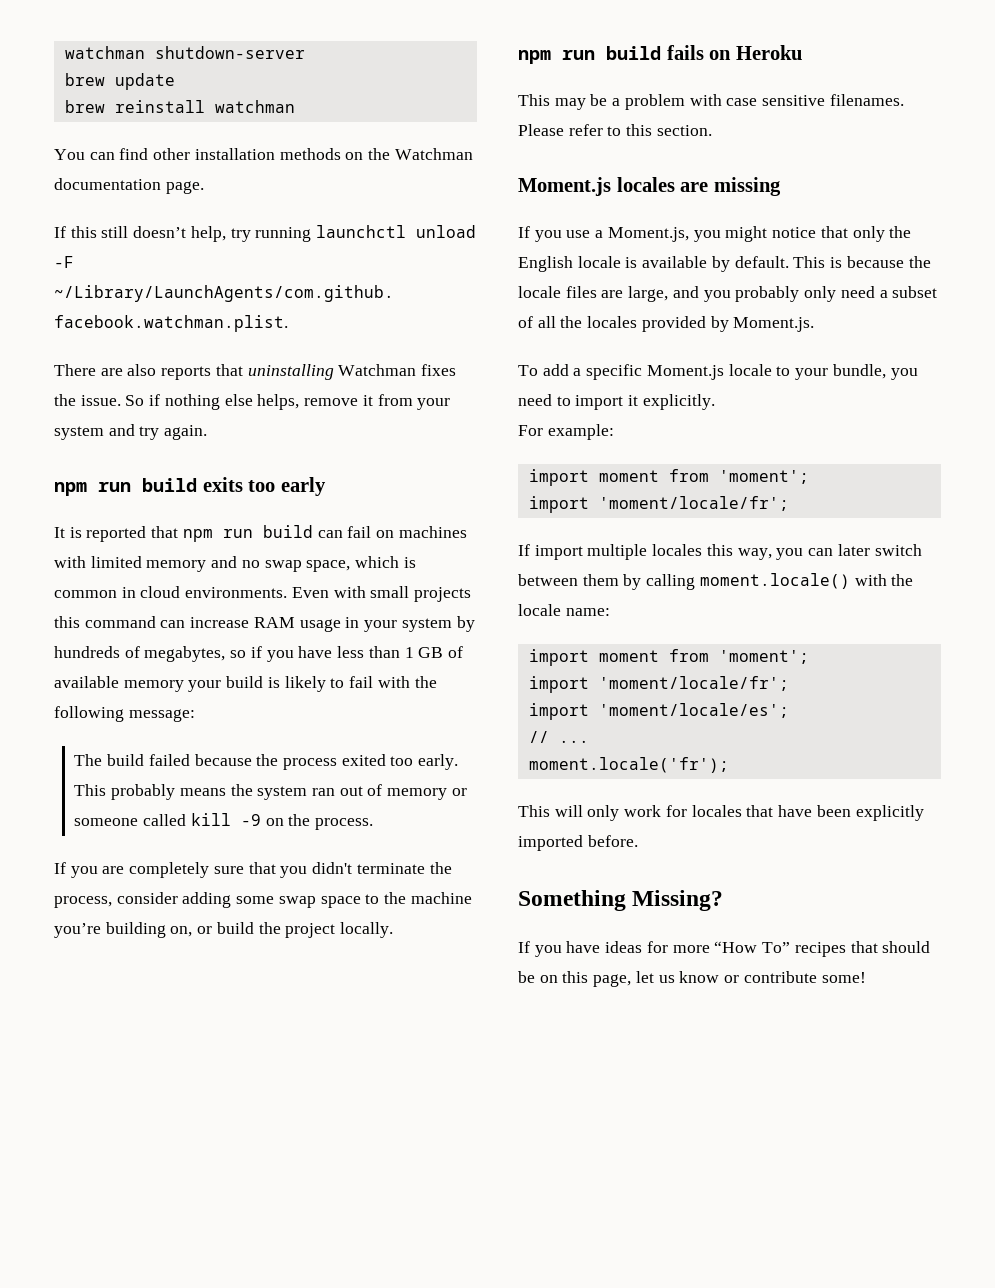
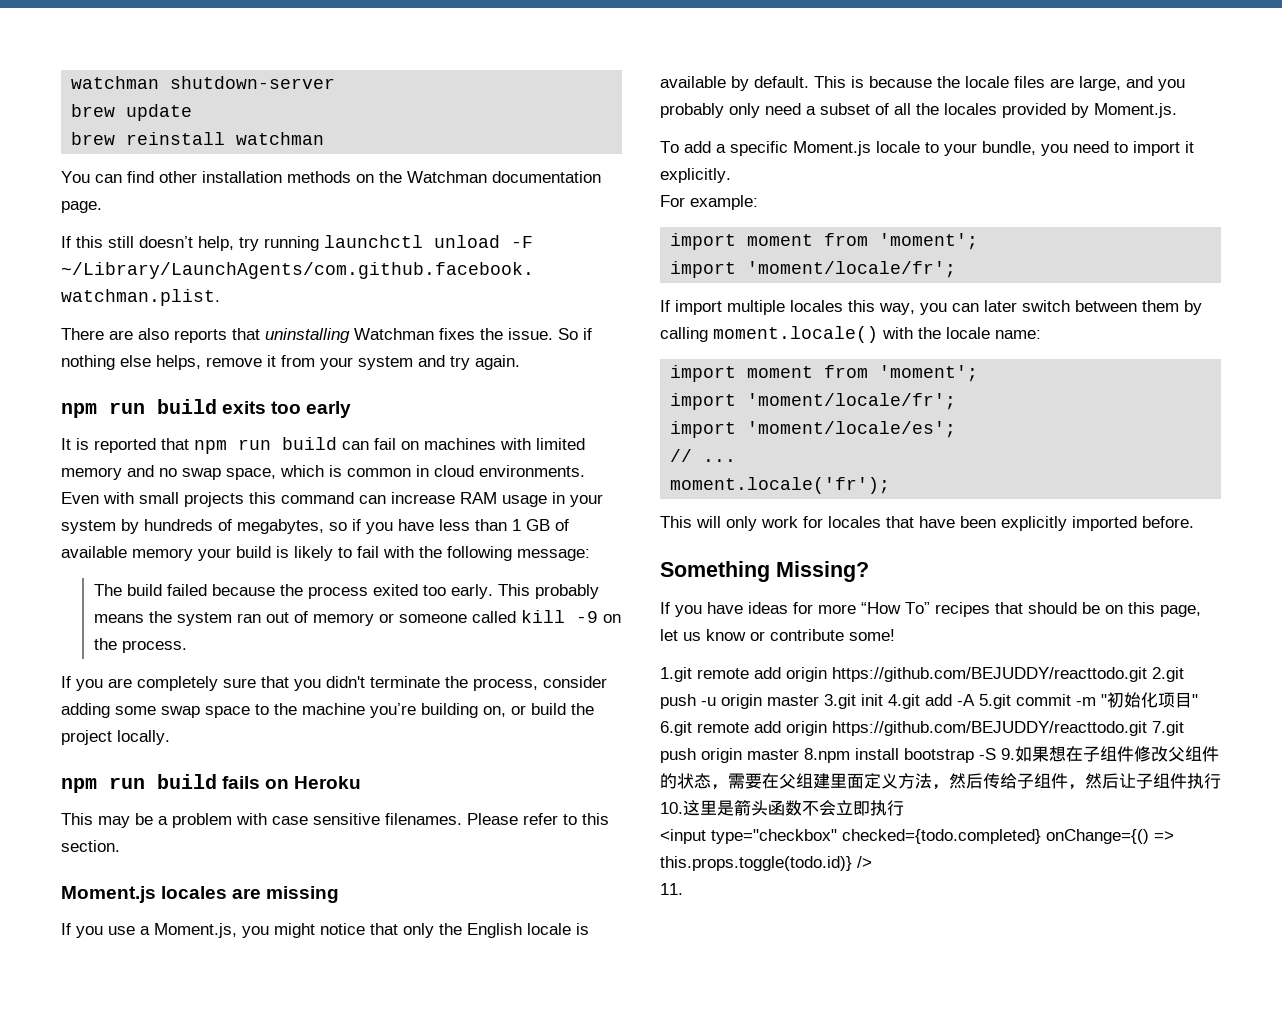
+ 1.git remote add origin https://github.com/BEJUDDY/reacttodo.git 2.git push -u origin master 3.git init 4.git add -A 5.git commit -m "初始化项目" 6.git remote add origin https://github.com/BEJUDDY/reacttodo.git 7.git push origin master 8.npm install bootstrap -S 9.如果想在子组件修改父组件的状态，需要在父组建里面定义方法，然后传给子组件，然后让子组件执行10.这里是箭头函数不会立即执行
+ <input type="checkbox" checked={todo.completed} onChange={() => this.props.toggle(todo.id)} />
+ 11.

